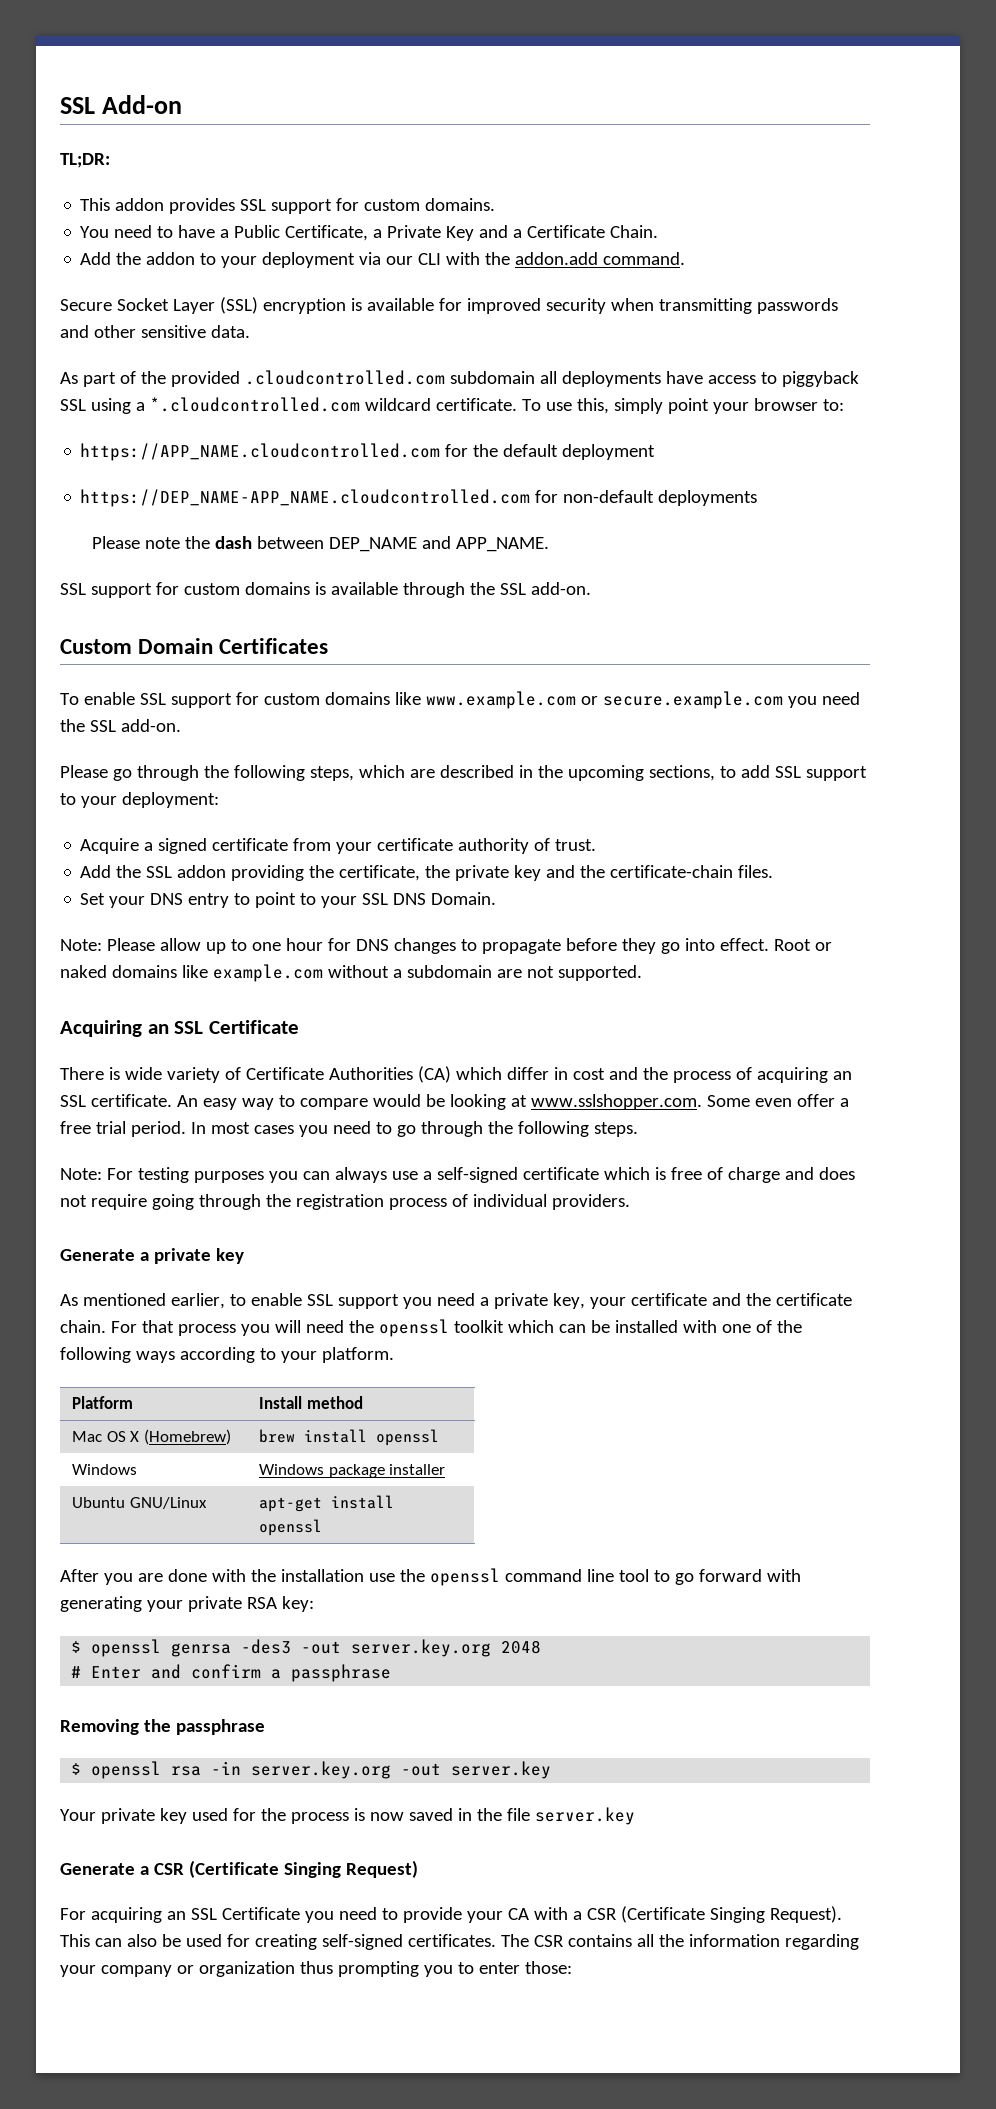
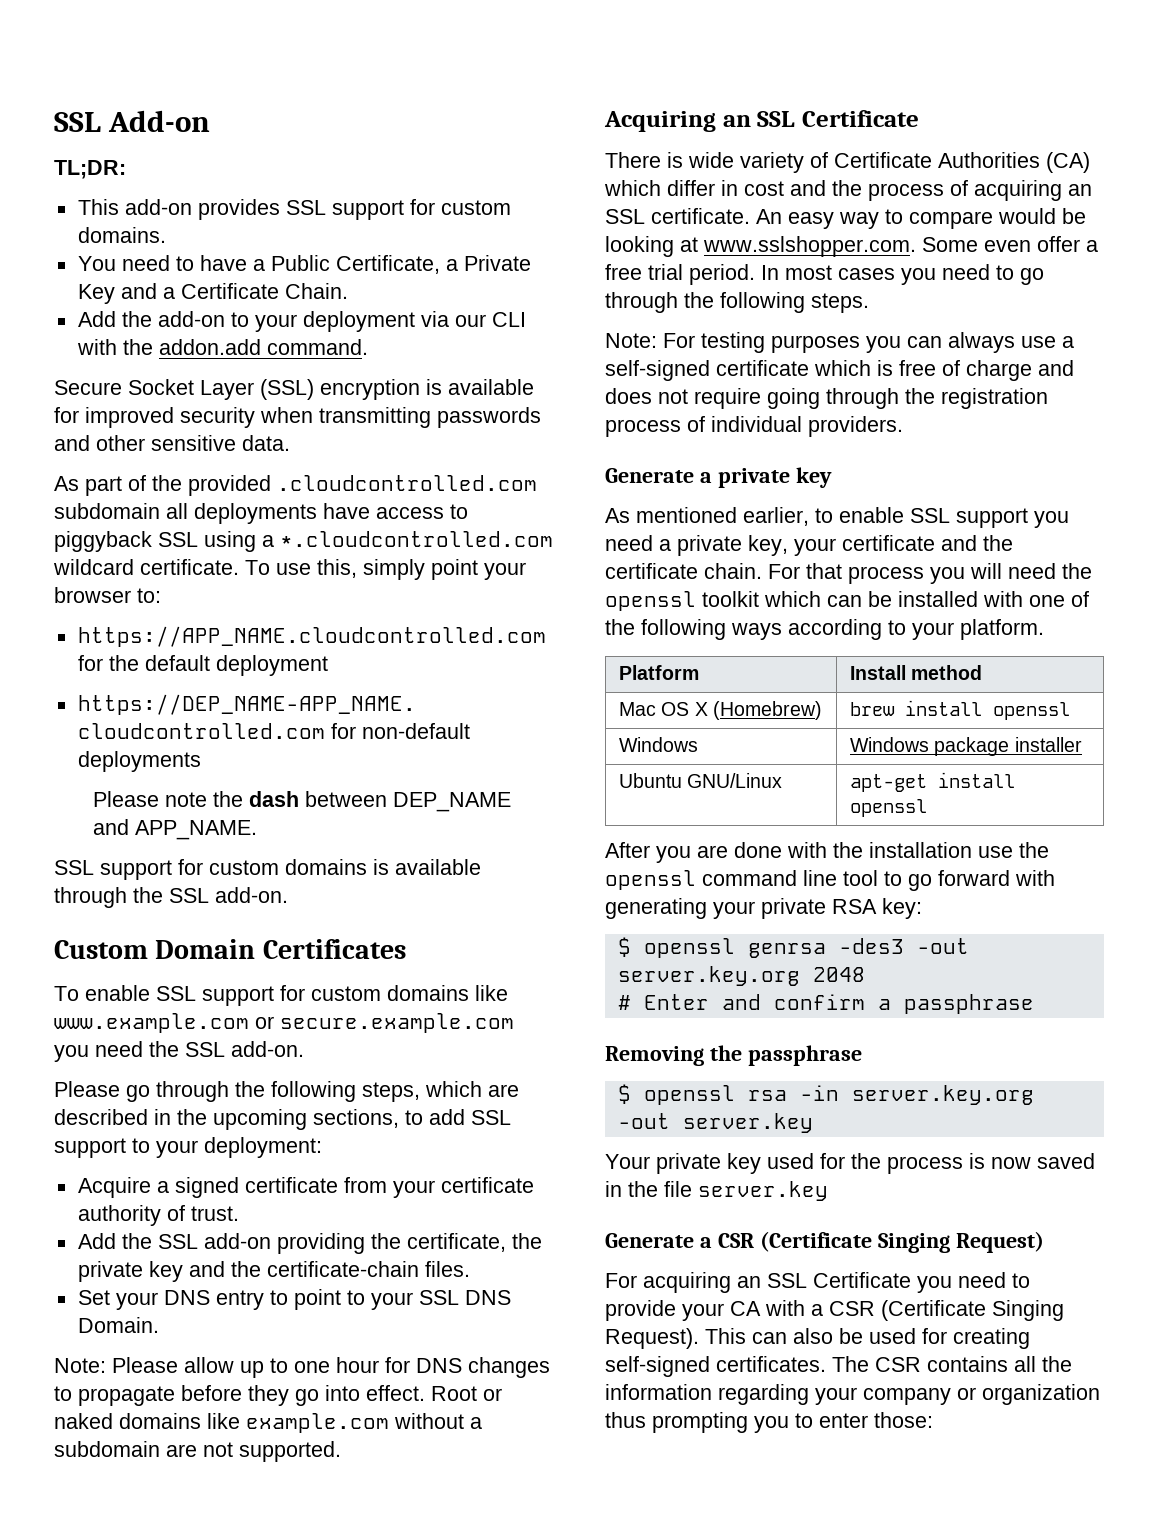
- This addon provides SSL support for custom domains.
+ This add-on provides SSL support for custom domains.
- Add the addon to your deployment via our CLI with the addon.add command.
+ Add the add-on to your deployment via our CLI with the addon.add command.
- Add the SSL addon providing the certificate, the private key and the certificate-chain files.
+ Add the SSL add-on providing the certificate, the private key and the certificate-chain files.

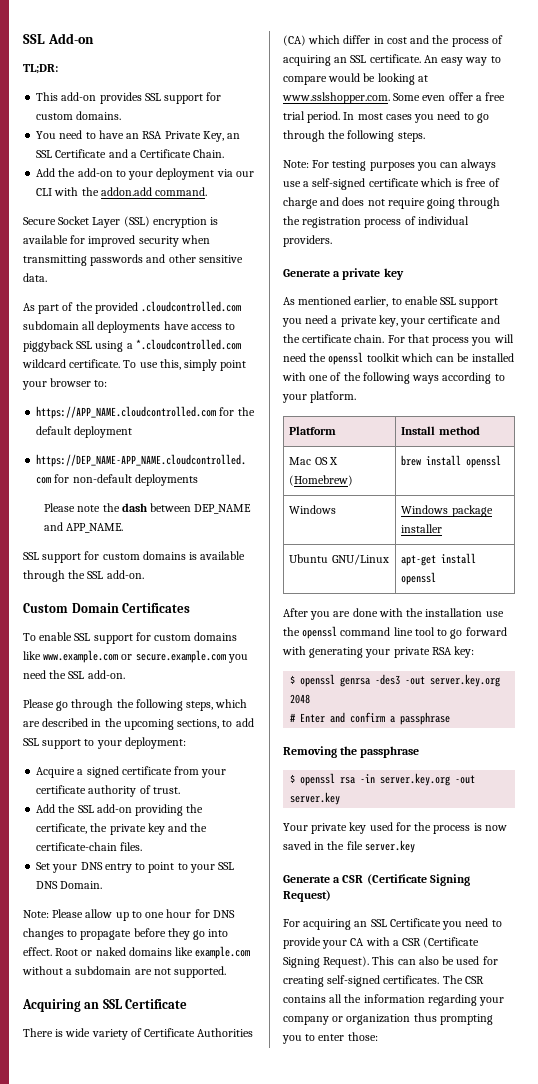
- You need to have a Public Certificate, a Private Key and a Certificate Chain.
+ You need to have an RSA Private Key, an SSL Certificate and a Certificate Chain.
- Generate a CSR (Certificate Singing Request)
+ Generate a CSR (Certificate Signing Request)
- For acquiring an SSL Certificate you need to provide your CA with a CSR (Certificate Singing Request).
+ For acquiring an SSL Certificate you need to provide your CA with a CSR (Certificate Signing Request).

